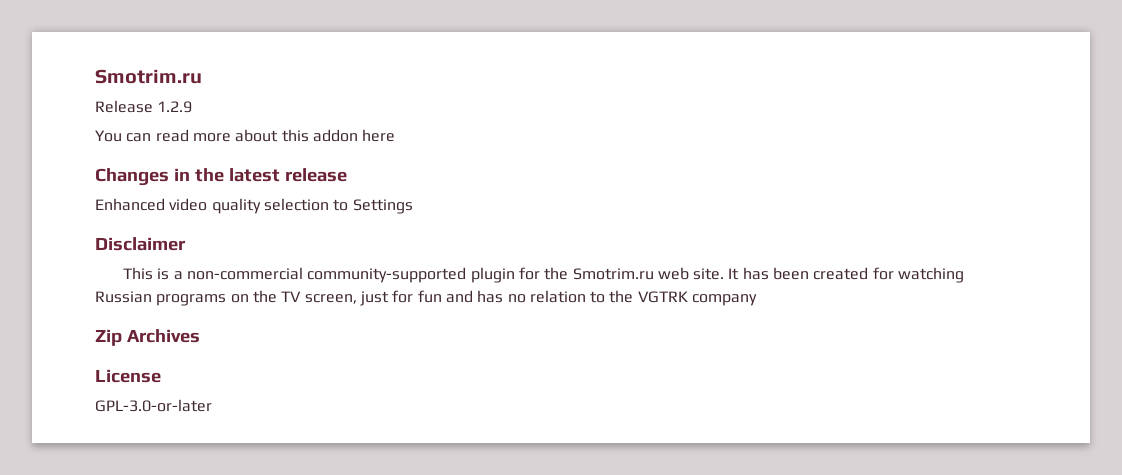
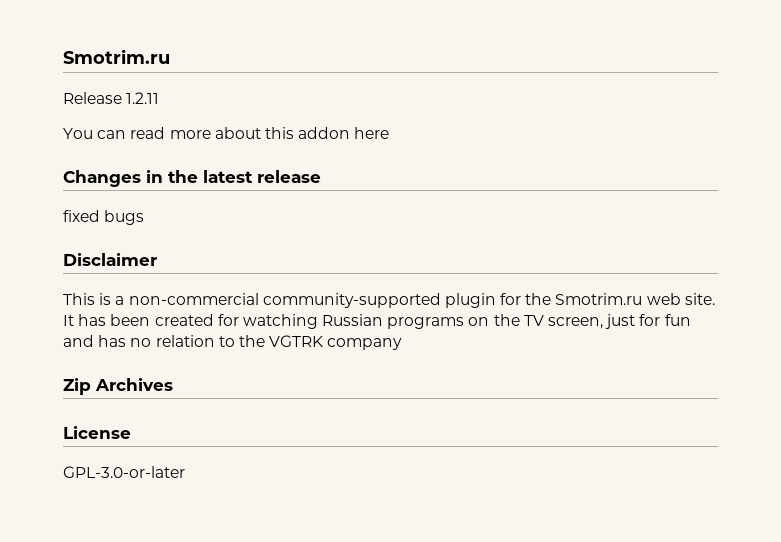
- Release 1.2.9
+ Release 1.2.11
- Enhanced video quality selection to Settings
+ fixed bugs

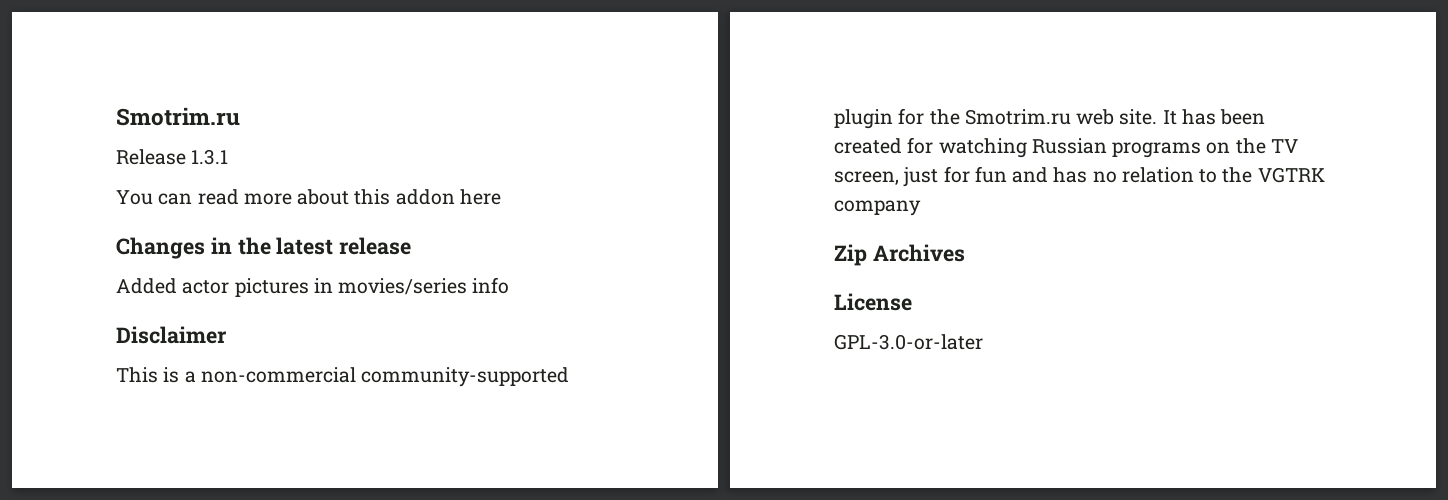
- Release 1.2.11
+ Release 1.3.1
- fixed bugs
+ Added actor pictures in movies/series info

